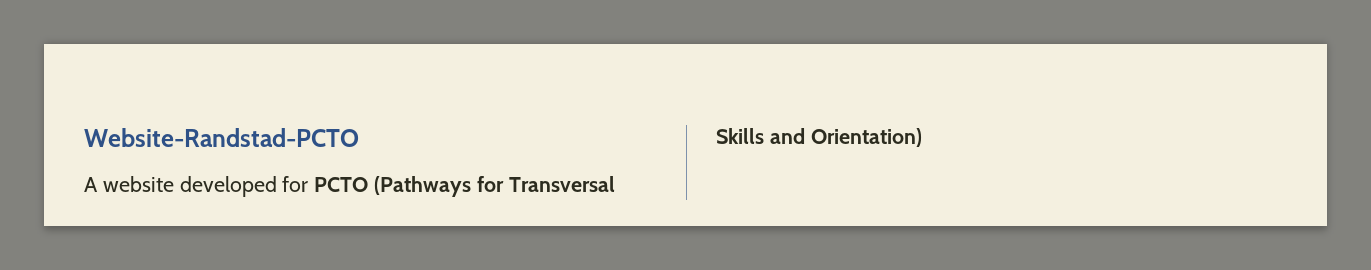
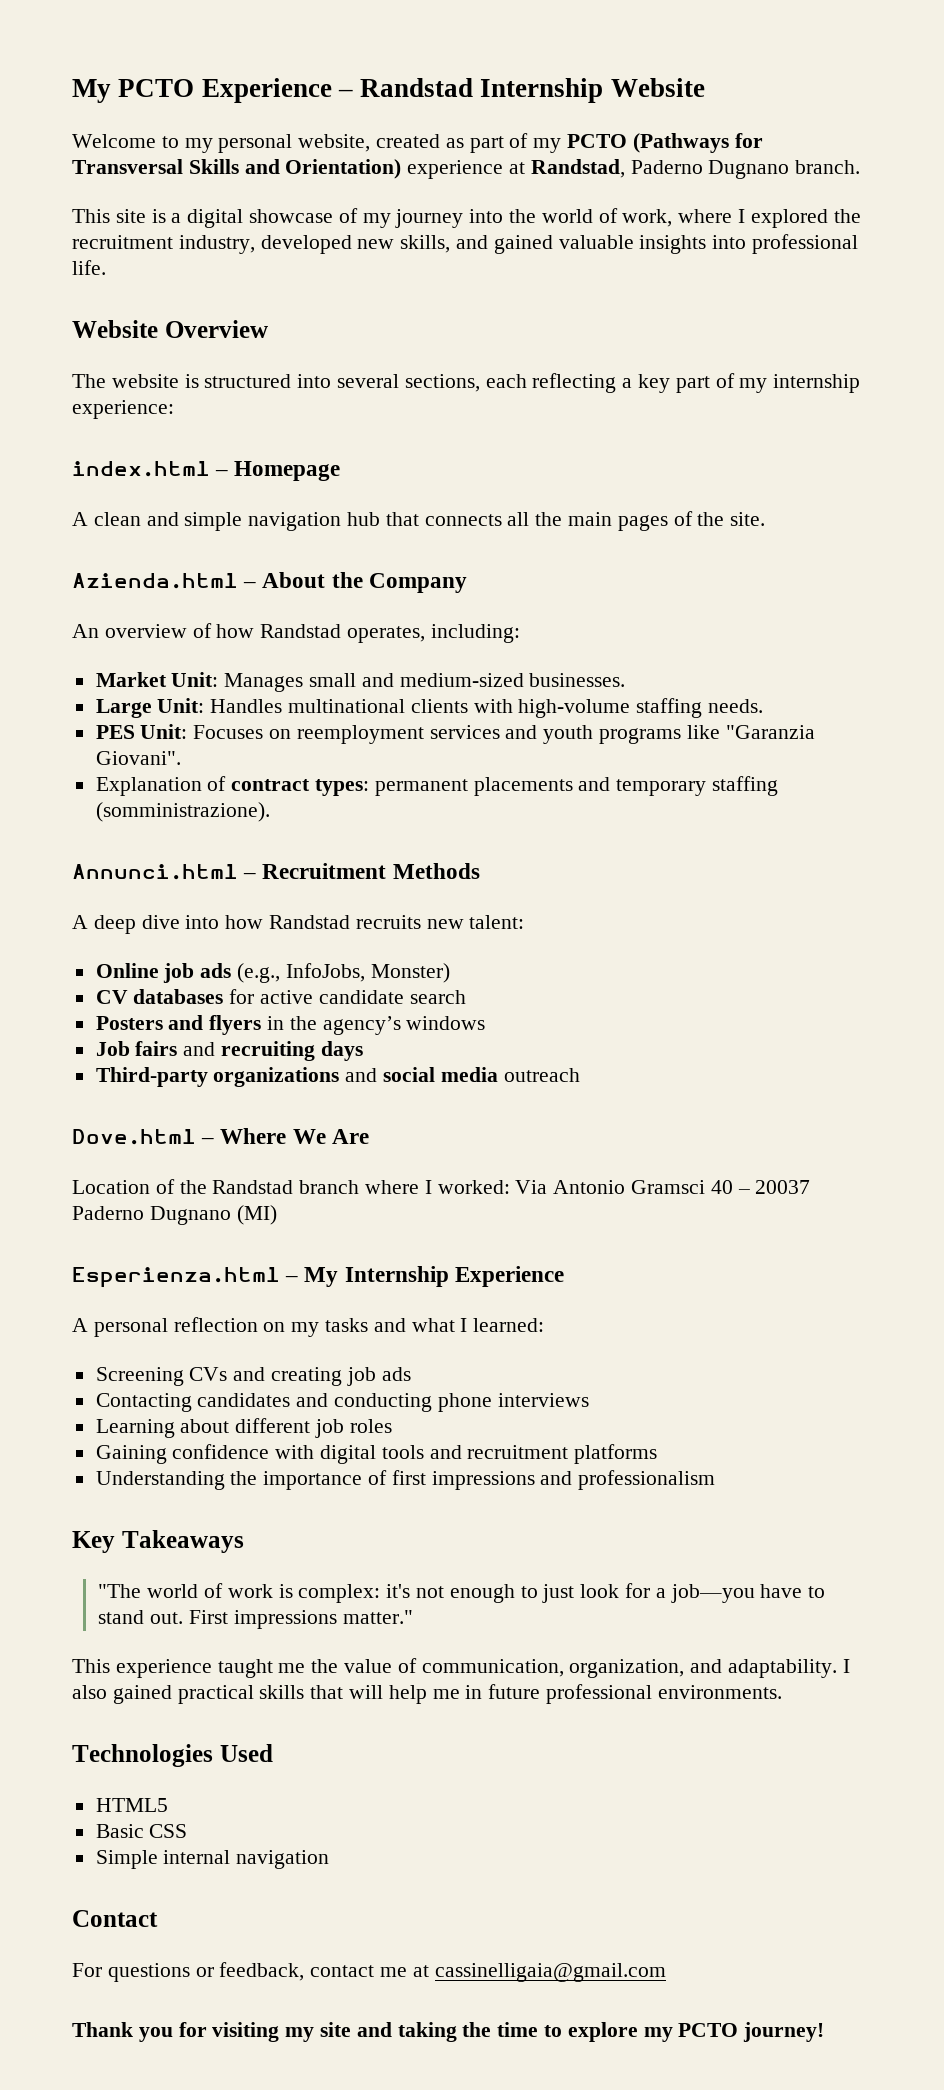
- Website-Randstad-PCTO
- A website developed for PCTO (Pathways for Transversal Skills and Orientation)
+ My PCTO Experience – Randstad Internship Website
+ Welcome to my personal website, created as part of my PCTO (Pathways for Transversal Skills and Orientation) experience at Randstad, Paderno Dugnano branch.
+ This site is a digital showcase of my journey into the world of work, where I explored the recruitment industry, developed new skills, and gained valuable insights into professional life.
+ Website Overview
+ The website is structured into several sections, each reflecting a key part of my internship experience:
+ index.html – Homepage
+ A clean and simple navigation hub that connects all the main pages of the site.
+ Azienda.html – About the Company
+ An overview of how Randstad operates, including:
+ Market Unit: Manages small and medium-sized businesses.
+ Large Unit: Handles multinational clients with high-volume staffing needs.
+ PES Unit: Focuses on reemployment services and youth programs like "Garanzia Giovani".
+ Explanation of contract types: permanent placements and temporary staffing (somministrazione).
+ Annunci.html – Recruitment Methods
+ A deep dive into how Randstad recruits new talent:
+ Online job ads (e.g., InfoJobs, Monster)
+ CV databases for active candidate search
+ Posters and flyers in the agency’s windows
+ Job fairs and recruiting days
+ Third-party organizations and social media outreach
+ Dove.html – Where We Are
+ Location of the Randstad branch where I worked: Via Antonio Gramsci 40 – 20037 Paderno Dugnano (MI)
+ Esperienza.html – My Internship Experience
+ A personal reflection on my tasks and what I learned:
+ Screening CVs and creating job ads
+ Contacting candidates and conducting phone interviews
+ Learning about different job roles
+ Gaining confidence with digital tools and recruitment platforms
+ Understanding the importance of first impressions and professionalism
+ Key Takeaways
+ "The world of work is complex: it's not enough to just look for a job—you have to stand out. First impressions matter."
+ This experience taught me the value of communication, organization, and adaptability. I also gained practical skills that will help me in future professional environments.
+ Technologies Used
+ HTML5
+ Basic CSS
+ Simple internal navigation
+ Contact
+ For questions or feedback, contact me at cassinelligaia@gmail.com
+ Thank you for visiting my site and taking the time to explore my PCTO journey!

